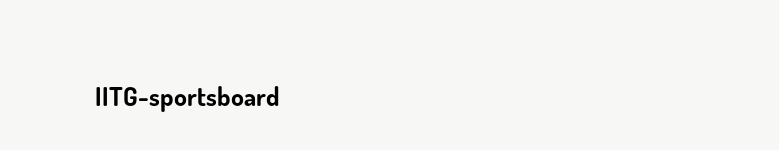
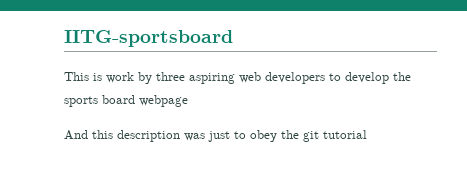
+ This is work by three aspiring web developers to develop the sports board webpage
+ And this description was just to obey the git tutorial

